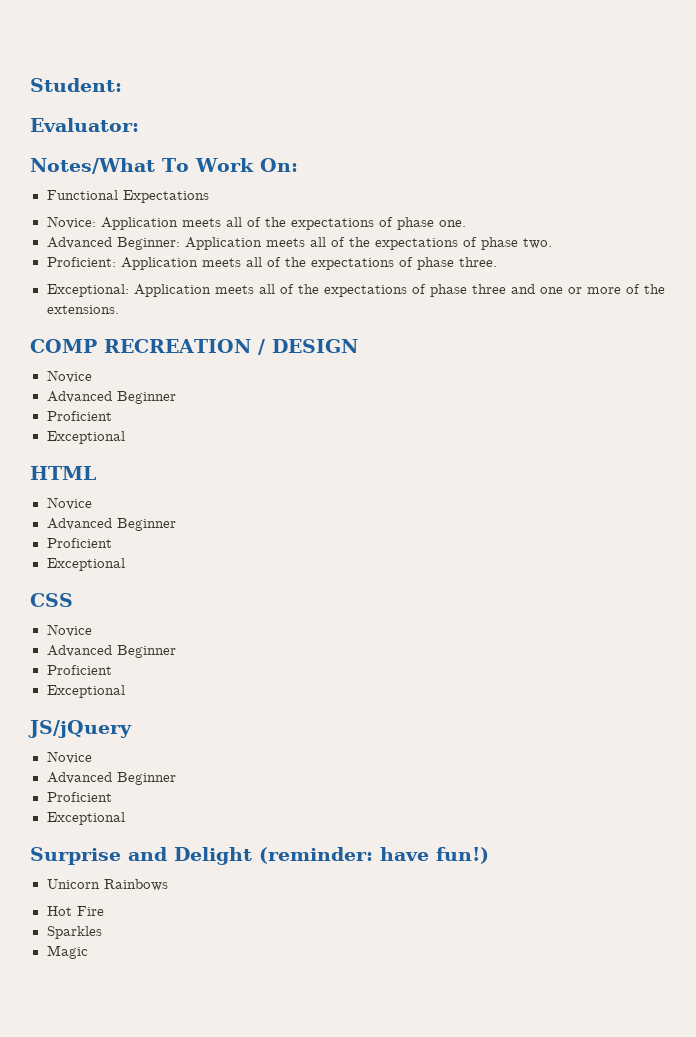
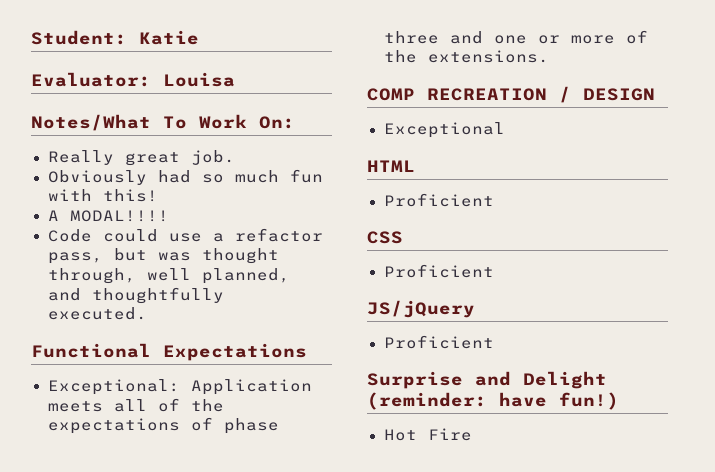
- Student:
+ Student: Katie
- Evaluator:
+ Evaluator: Louisa
+ Really great job.
+ Obviously had so much fun with this!
+ A MODAL!!!!
+ Code could use a refactor pass, but was thought through, well planned, and thoughtfully executed.
  Functional Expectations
- Novice: Application meets all of the expectations of phase one.
- Advanced Beginner: Application meets all of the expectations of phase two.
- Proficient: Application meets all of the expectations of phase three.
  COMP RECREATION / DESIGN
- Novice
- Advanced Beginner
- Proficient
  Exceptional
  HTML
- Novice
- Advanced Beginner
  Proficient
- Exceptional
  CSS
- Novice
- Advanced Beginner
  Proficient
- Exceptional
  JS/jQuery
- Novice
- Advanced Beginner
  Proficient
- Exceptional
- Unicorn Rainbows
- Sparkles
- Magic

